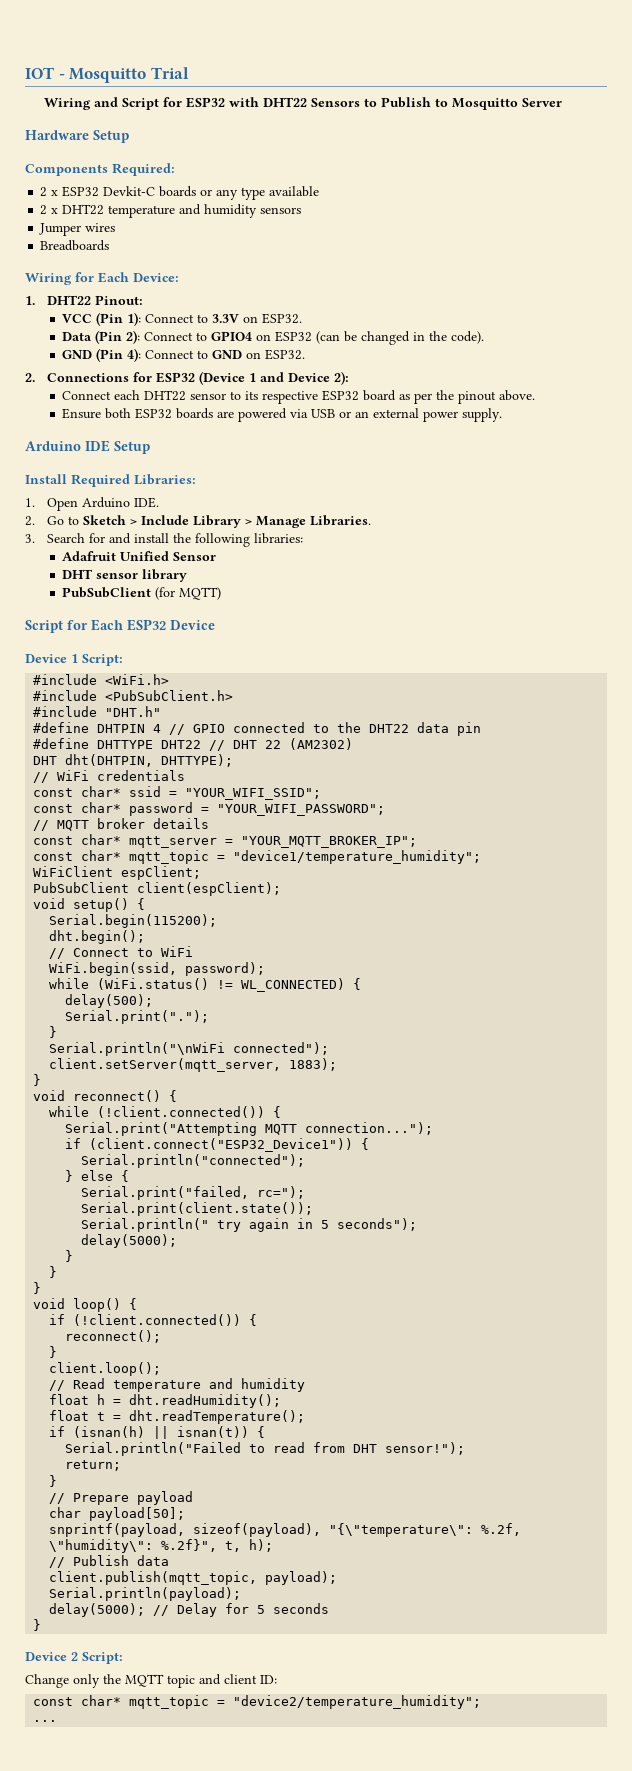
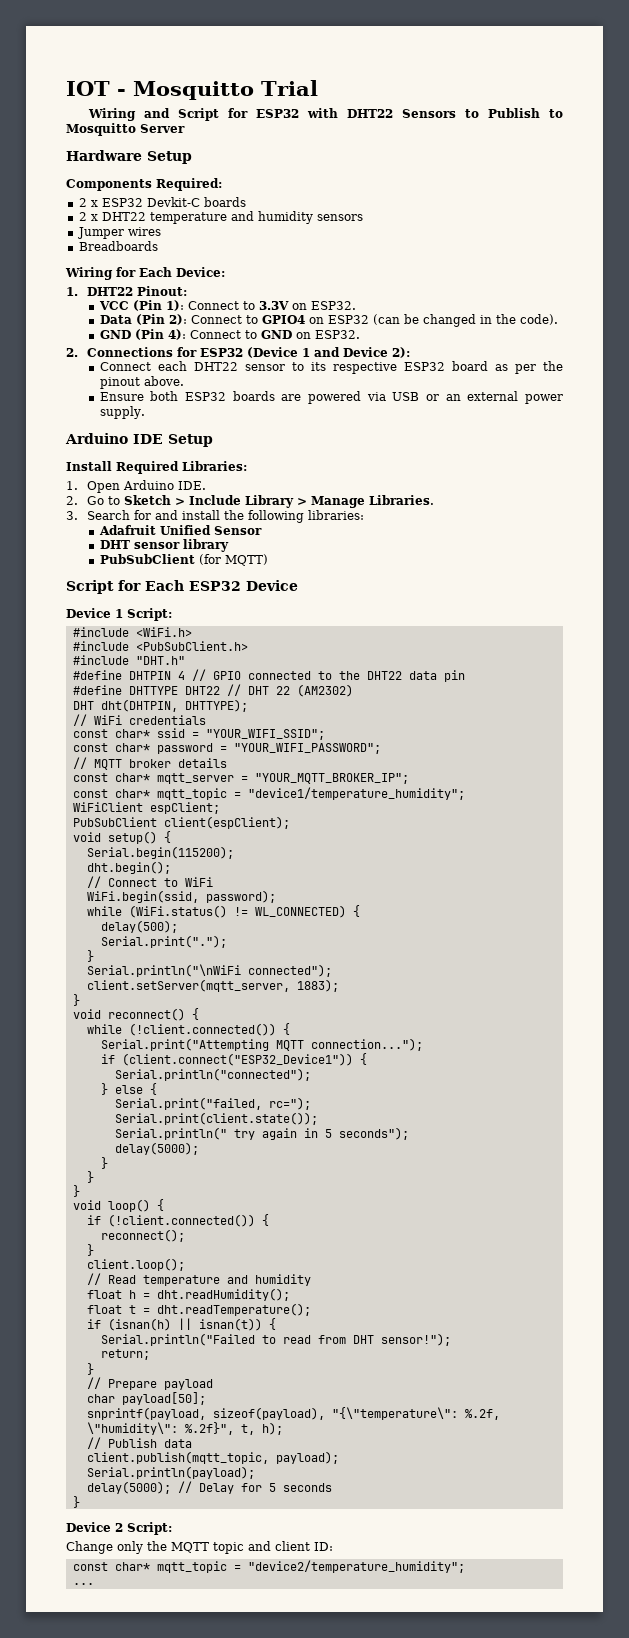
- 2 x ESP32 Devkit-C boards or any type available
+ 2 x ESP32 Devkit-C boards

